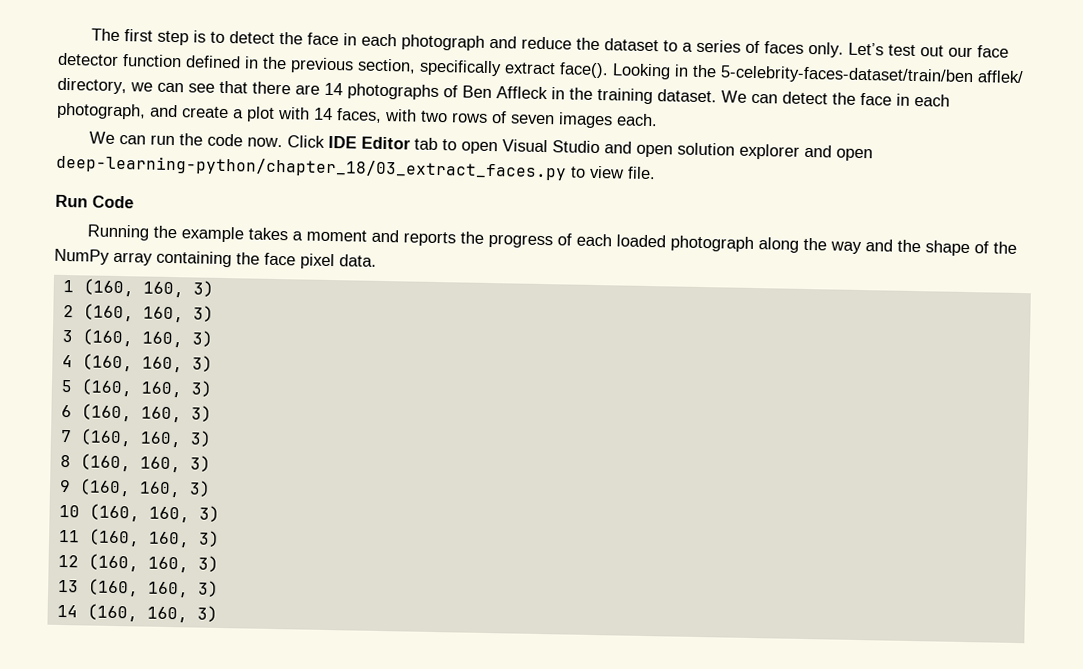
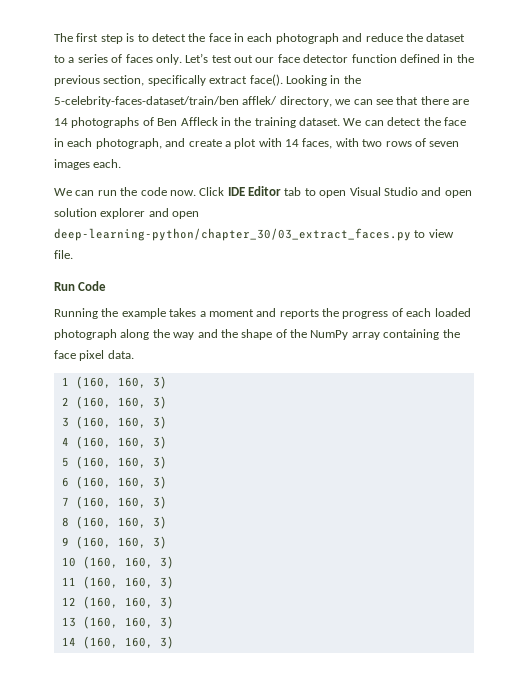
- Click IDE Editor tab to open Visual Studio and open solution explorer and open deep-learning-python/chapter_18/03_extract_faces.py to view file.
+ Click IDE Editor tab to open Visual Studio and open solution explorer and open deep-learning-python/chapter_30/03_extract_faces.py to view file.

